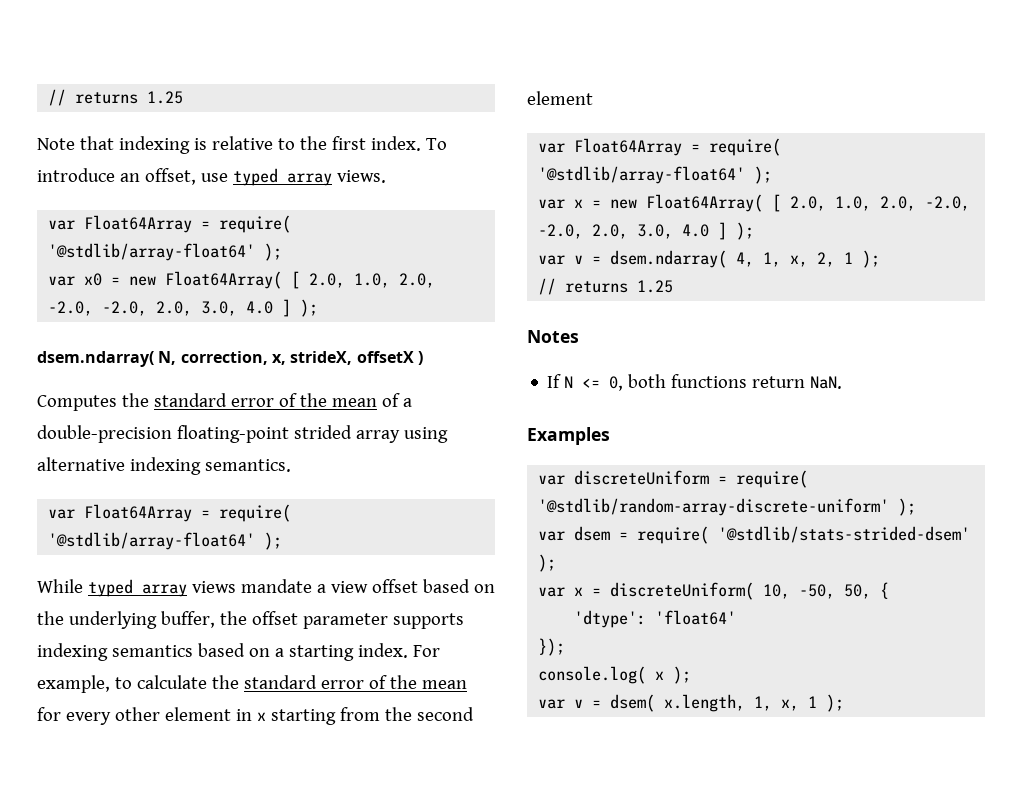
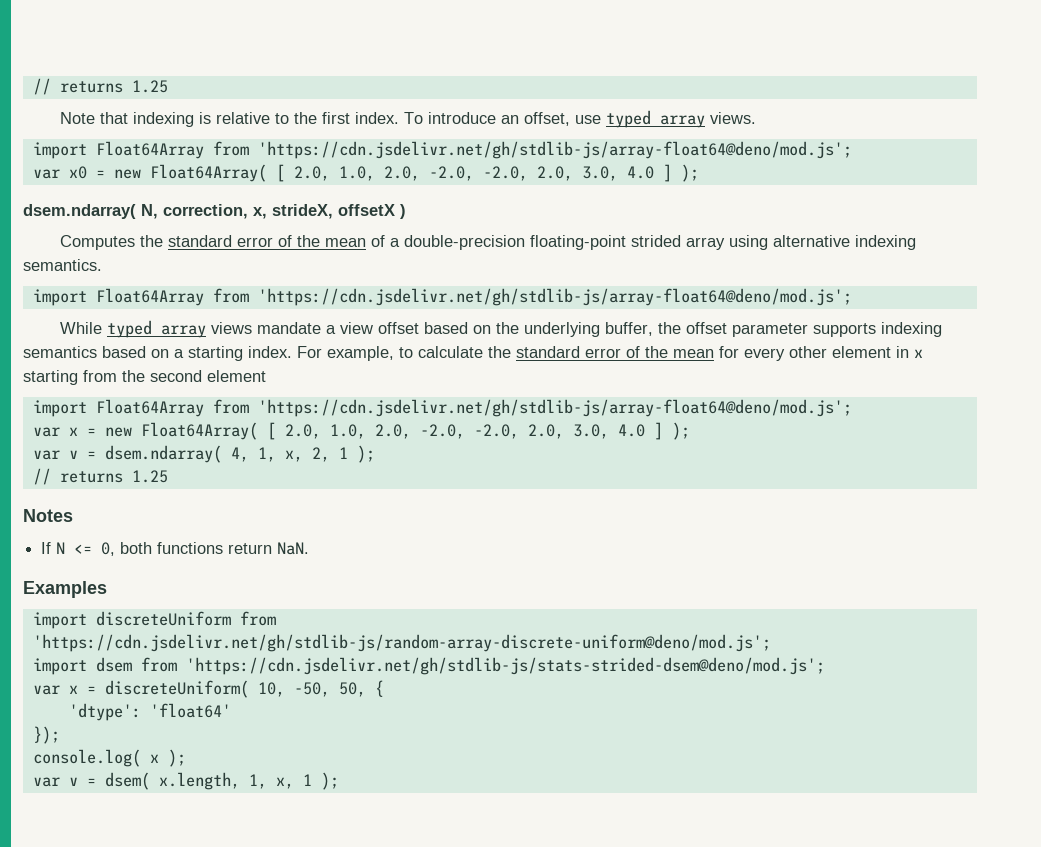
  To introduce an offset, use typed array views.
- var Float64Array = require( '@stdlib/array-float64' );
+ import Float64Array from 'https://cdn.jsdelivr.net/gh/stdlib-js/array-float64@deno/mod.js';
  Computes the standard error of the mean of a double-precision floating-point strided array using alternative indexing semantics.
- var Float64Array = require( '@stdlib/array-float64' );
+ import Float64Array from 'https://cdn.jsdelivr.net/gh/stdlib-js/array-float64@deno/mod.js';
  For example, to calculate the standard error of the mean for every other element in x starting from the second element
- var Float64Array = require( '@stdlib/array-float64' );
+ import Float64Array from 'https://cdn.jsdelivr.net/gh/stdlib-js/array-float64@deno/mod.js';
- var discreteUniform = require( '@stdlib/random-array-discrete-uniform' );
- var dsem = require( '@stdlib/stats-strided-dsem' );
+ import discreteUniform from 'https://cdn.jsdelivr.net/gh/stdlib-js/random-array-discrete-uniform@deno/mod.js';
+ import dsem from 'https://cdn.jsdelivr.net/gh/stdlib-js/stats-strided-dsem@deno/mod.js';

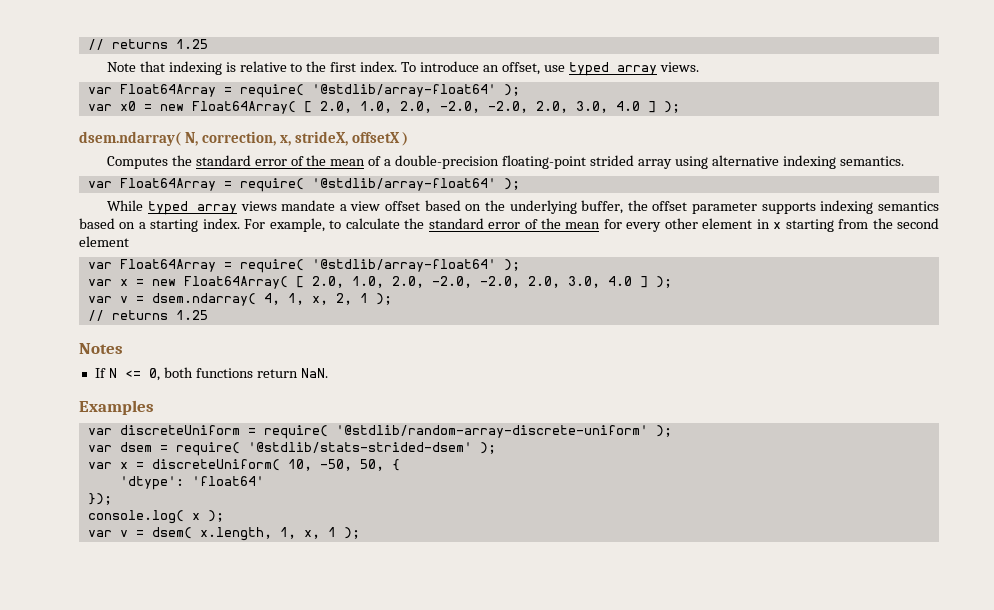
  To introduce an offset, use typed array views.
- import Float64Array from 'https://cdn.jsdelivr.net/gh/stdlib-js/array-float64@deno/mod.js';
+ var Float64Array = require( '@stdlib/array-float64' );
  Computes the standard error of the mean of a double-precision floating-point strided array using alternative indexing semantics.
- import Float64Array from 'https://cdn.jsdelivr.net/gh/stdlib-js/array-float64@deno/mod.js';
+ var Float64Array = require( '@stdlib/array-float64' );
  For example, to calculate the standard error of the mean for every other element in x starting from the second element
- import Float64Array from 'https://cdn.jsdelivr.net/gh/stdlib-js/array-float64@deno/mod.js';
+ var Float64Array = require( '@stdlib/array-float64' );
- import discreteUniform from 'https://cdn.jsdelivr.net/gh/stdlib-js/random-array-discrete-uniform@deno/mod.js';
- import dsem from 'https://cdn.jsdelivr.net/gh/stdlib-js/stats-strided-dsem@deno/mod.js';
+ var discreteUniform = require( '@stdlib/random-array-discrete-uniform' );
+ var dsem = require( '@stdlib/stats-strided-dsem' );

